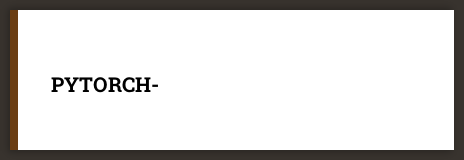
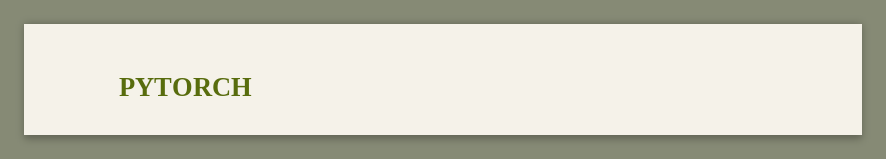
- PYTORCH-
+ PYTORCH

